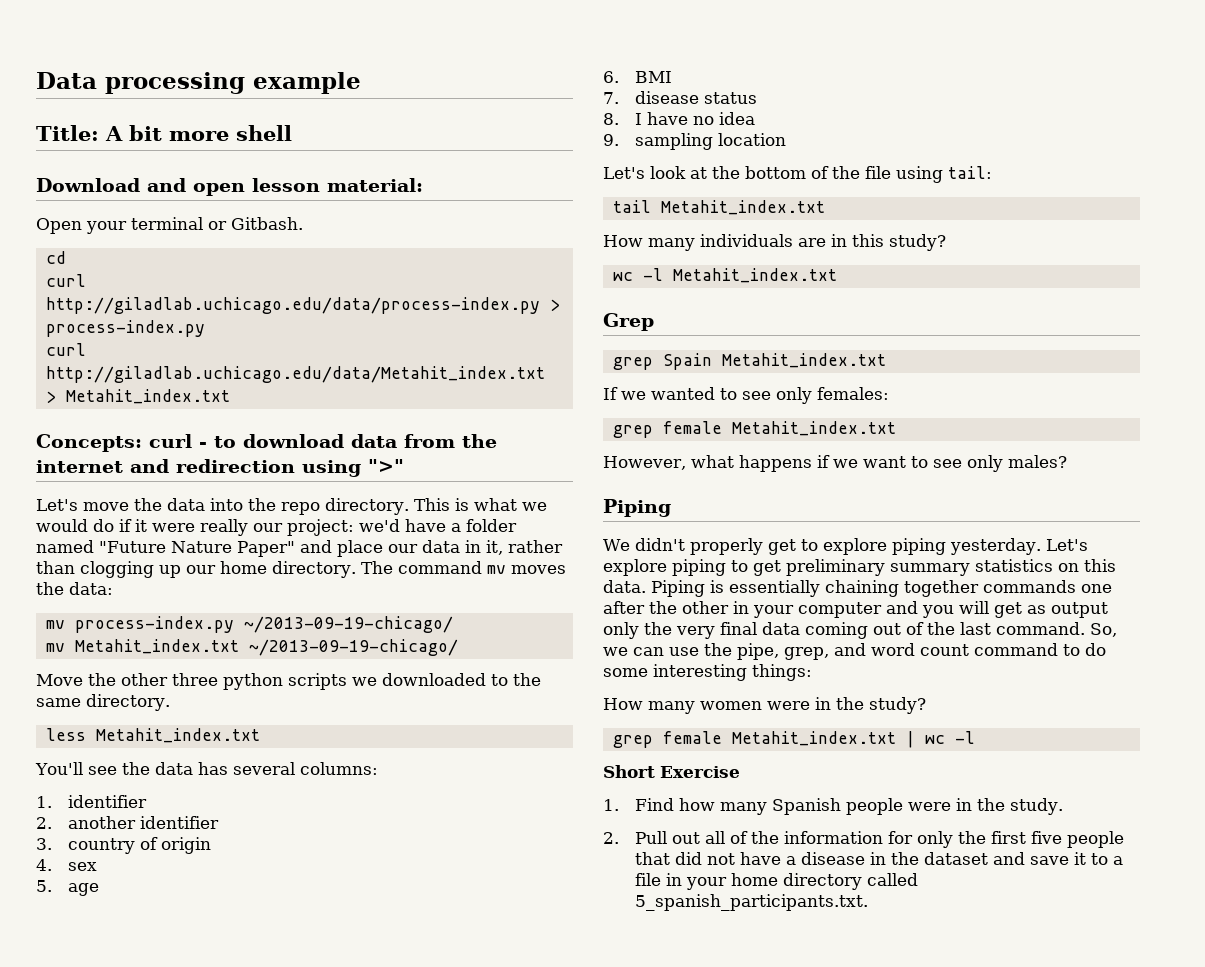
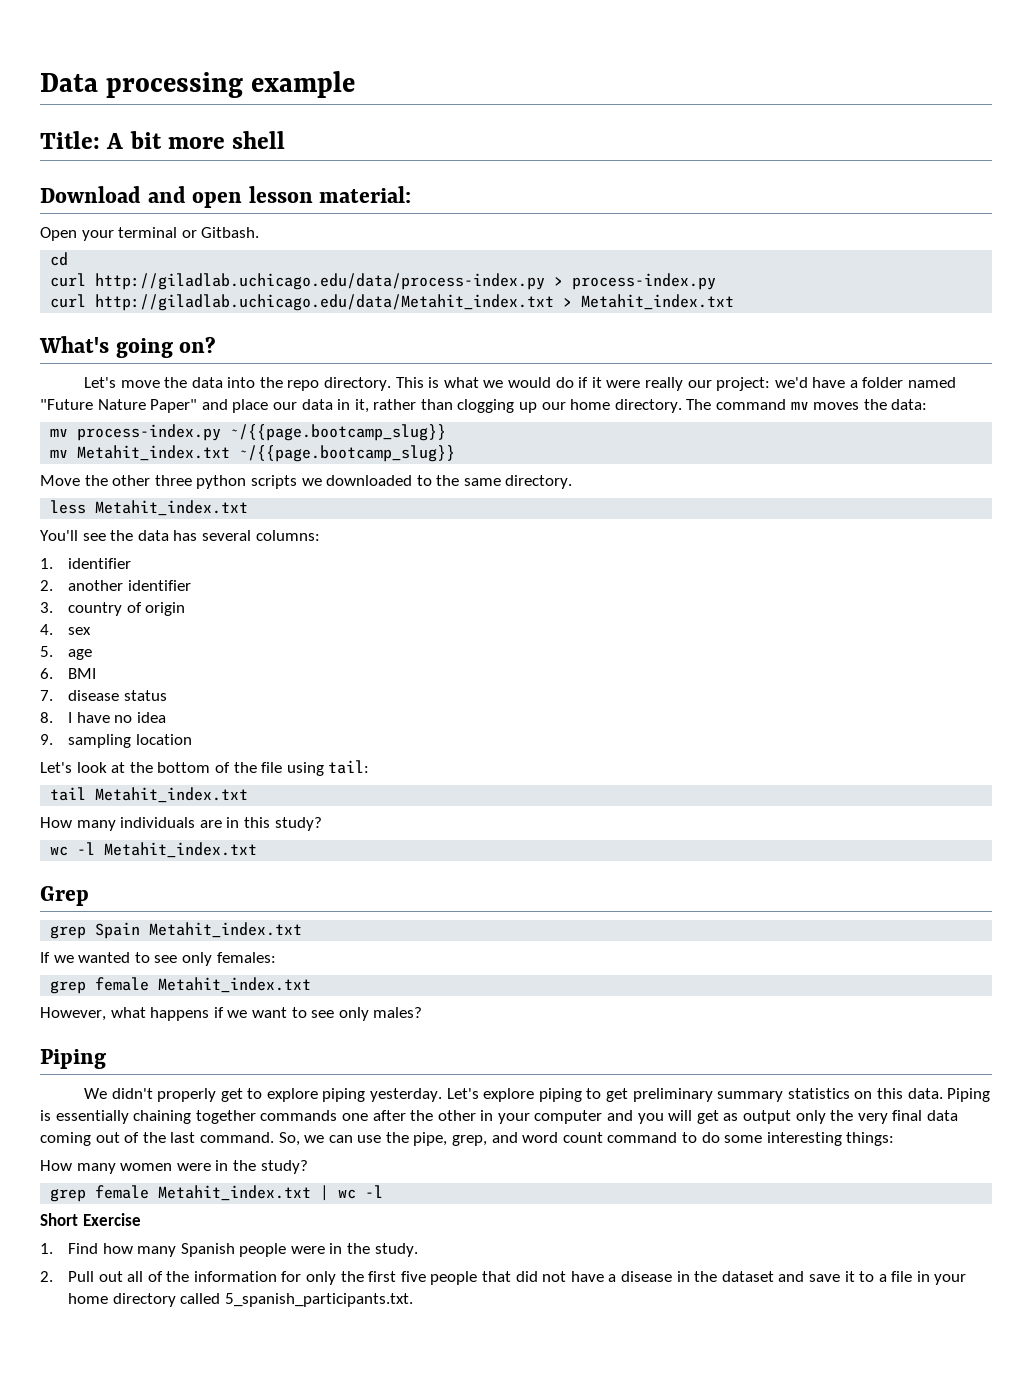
- Concepts: curl - to download data from the internet and redirection using ">"
+ What's going on?
- mv process-index.py ~/2013-09-19-chicago/
+ mv process-index.py ~/{{page.bootcamp_slug}}
- mv Metahit_index.txt ~/2013-09-19-chicago/
+ mv Metahit_index.txt ~/{{page.bootcamp_slug}}

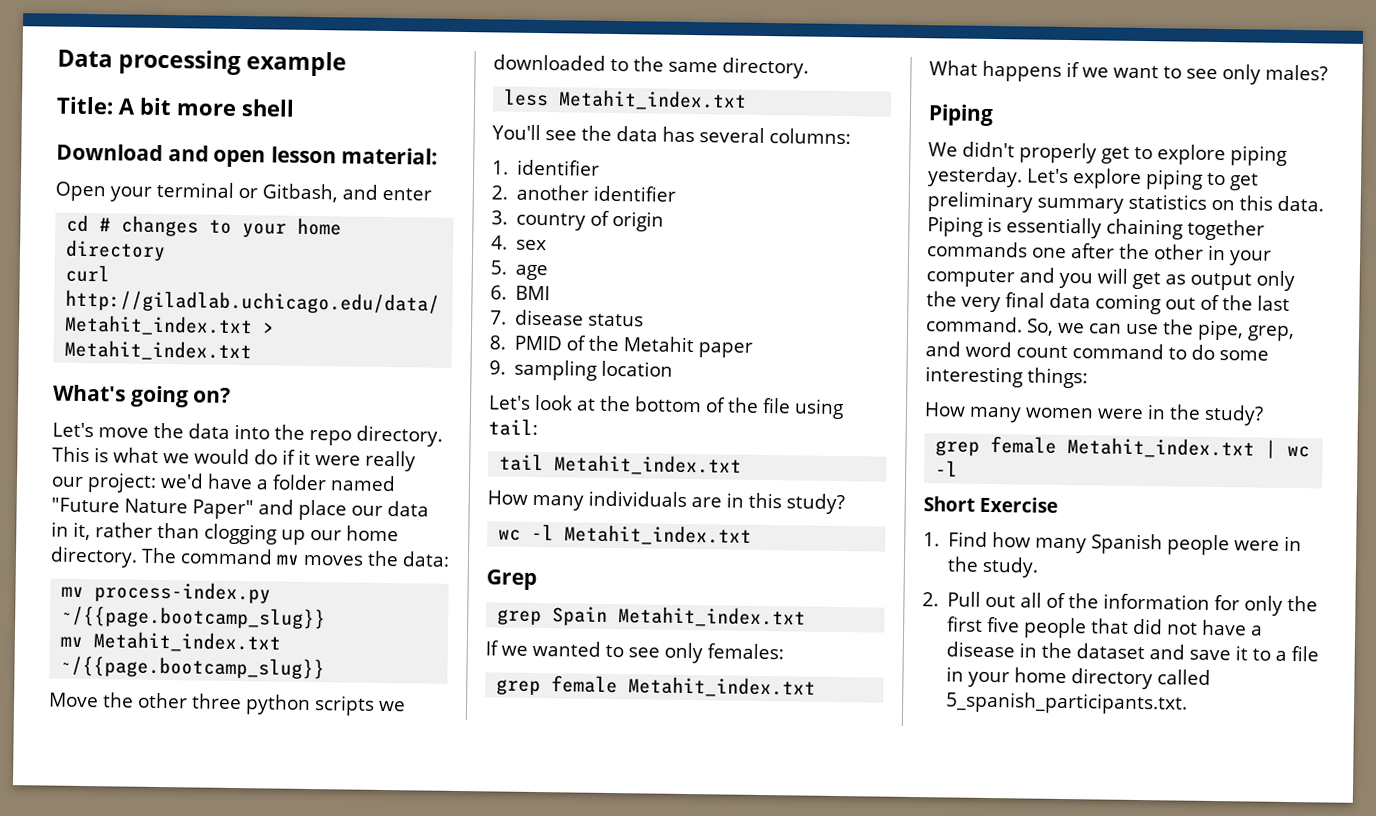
- Open your terminal or Gitbash.
- cd
- curl http://giladlab.uchicago.edu/data/process-index.py > process-index.py
+ Open your terminal or Gitbash, and enter
+ cd # changes to your home directory
- 8. I have no idea
+ 8. PMID of the Metahit paper
- However, what happens if we want to see only males?
+ What happens if we want to see only males?

